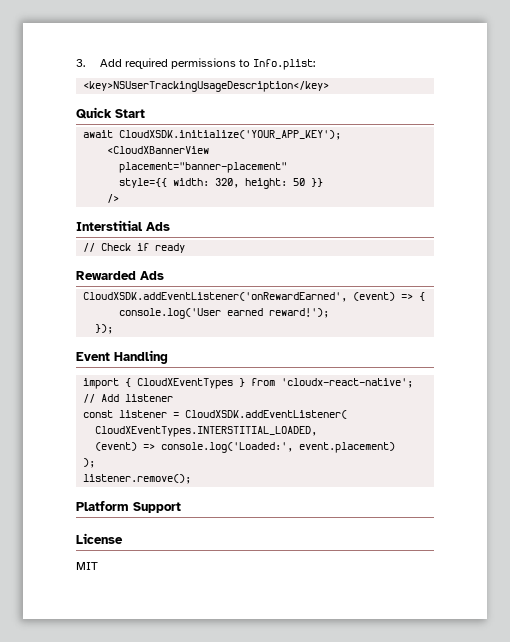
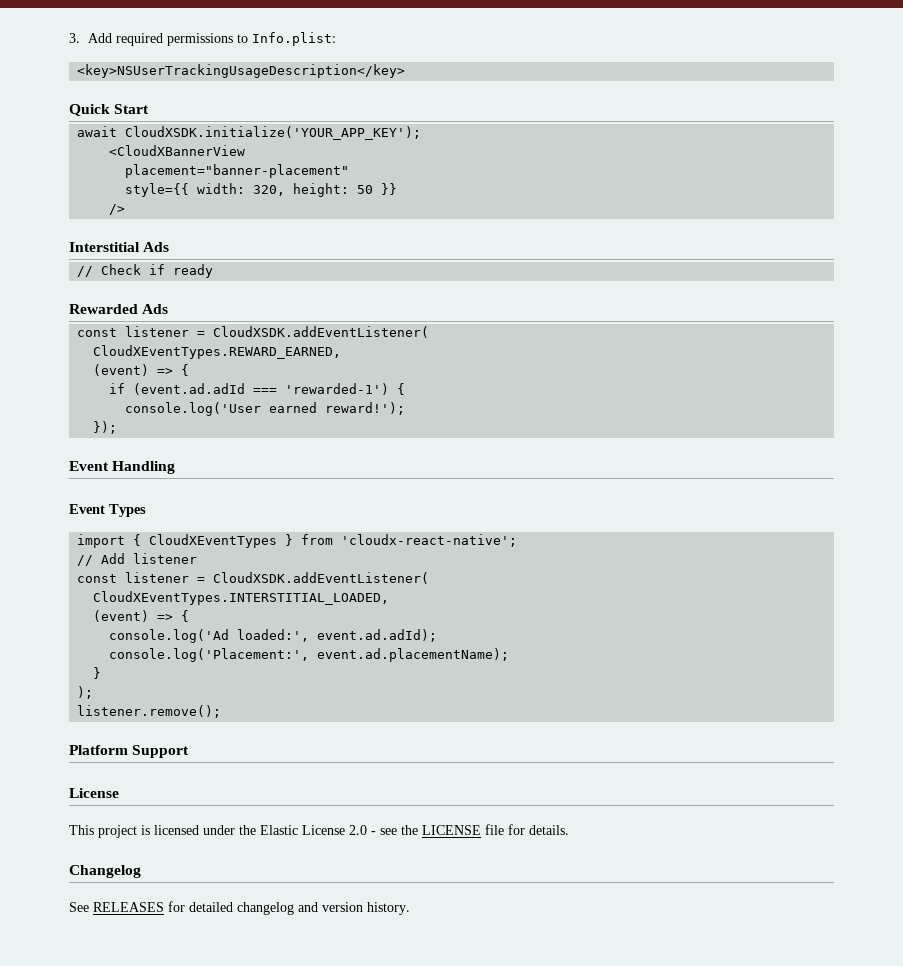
  Rewarded Ads
- CloudXSDK.addEventListener('onRewardEarned', (event) => {
+ const listener = CloudXSDK.addEventListener(
+ CloudXEventTypes.REWARD_EARNED,
+ (event) => {
+ if (event.ad.adId === 'rewarded-1') {
+ Event Types
  CloudXEventTypes.INTERSTITIAL_LOADED,
- (event) => console.log('Loaded:', event.placement)
+ (event) => {
+ console.log('Ad loaded:', event.ad.adId);
+ console.log('Placement:', event.ad.placementName);
+ }
- MIT
+ This project is licensed under the Elastic License 2.0 - see the LICENSE file for details.
+ Changelog
+ See RELEASES for detailed changelog and version history.

